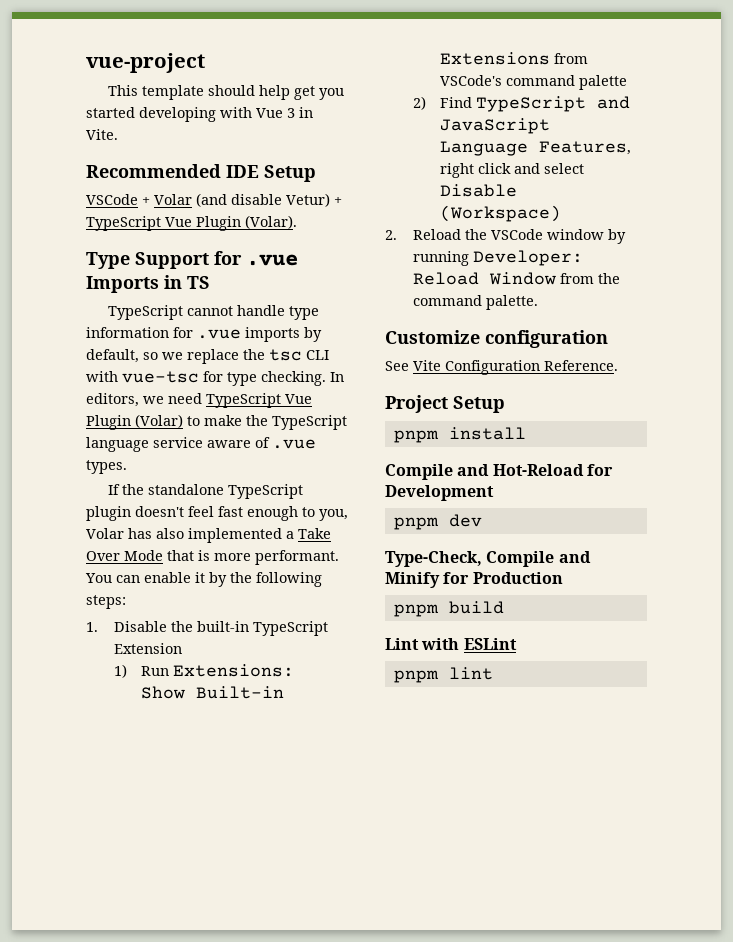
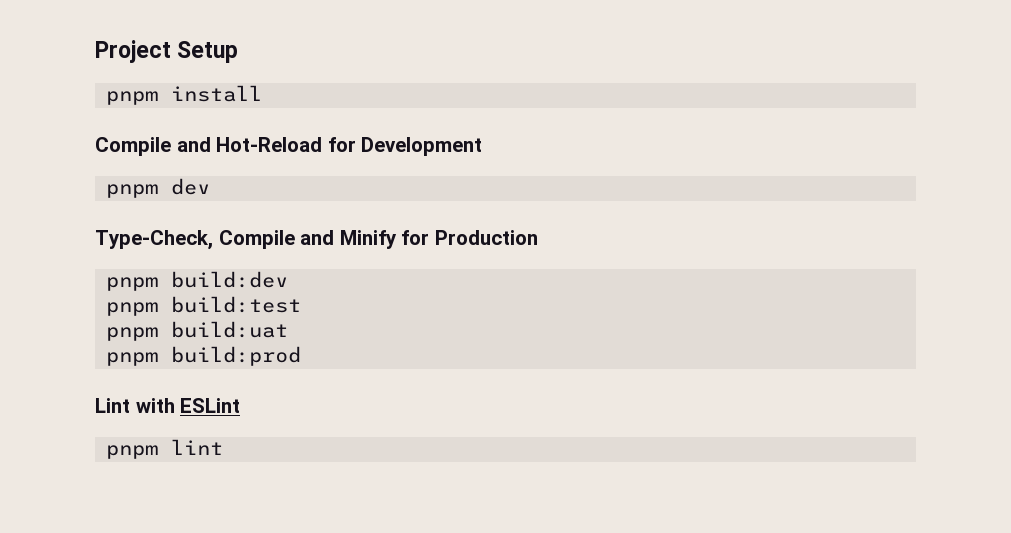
- vue-project
- This template should help get you started developing with Vue 3 in Vite.
- Recommended IDE Setup
- VSCode + Volar (and disable Vetur) + TypeScript Vue Plugin (Volar).
- Type Support for .vue Imports in TS
- TypeScript cannot handle type information for .vue imports by default, so we replace the tsc CLI with vue-tsc for type checking. In editors, we need TypeScript Vue Plugin (Volar) to make the TypeScript language service aware of .vue types.
- If the standalone TypeScript plugin doesn't feel fast enough to you, Volar has also implemented a Take Over Mode that is more performant. You can enable it by the following steps:
- 1. Disable the built-in TypeScript Extension
- 1) Run Extensions: Show Built-in Extensions from VSCode's command palette
- 2) Find TypeScript and JavaScript Language Features, right click and select Disable (Workspace)
- 2. Reload the VSCode window by running Developer: Reload Window from the command palette.
- Customize configuration
- See Vite Configuration Reference.
- pnpm build
+ pnpm build:dev
+ pnpm build:test
+ pnpm build:uat
+ pnpm build:prod

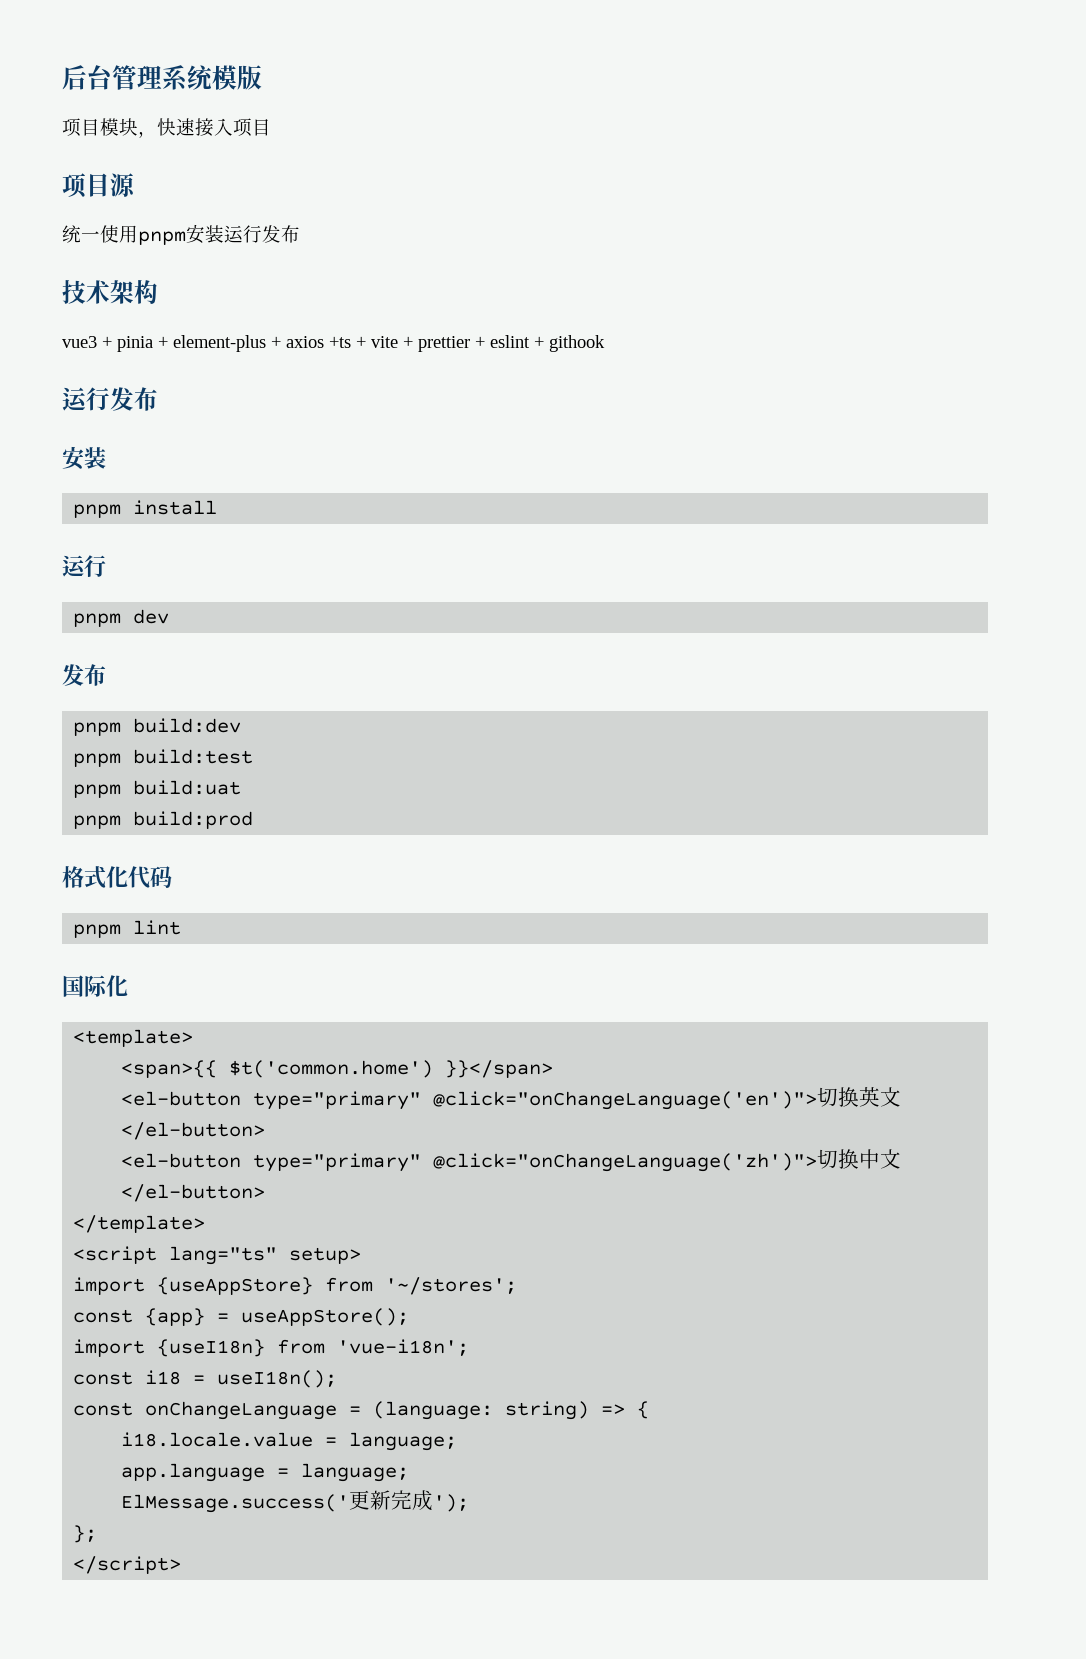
- Project Setup
+ 后台管理系统模版
+ 项目模块，快速接入项目
+ 项目源
+ 统一使用pnpm安装运行发布
+ 技术架构
+ vue3 + pinia + element-plus + axios +ts + vite + prettier + eslint + githook
+ 运行发布
+ 安装
  pnpm install
- Compile and Hot-Reload for Development
+ 运行
  pnpm dev
- Type-Check, Compile and Minify for Production
+ 发布
- Lint with ESLint
+ 格式化代码
+ 国际化
+ <template>
+ <span>{{ $t('common.home') }}</span>
+ <el-button type="primary" @click="onChangeLanguage('en')">切换英文</el-button>
+ <el-button type="primary" @click="onChangeLanguage('zh')">切换中文</el-button>
+ </template>
+ <script lang="ts" setup>
+ import {useAppStore} from '~/stores';
+ const {app} = useAppStore();
+ import {useI18n} from 'vue-i18n';
+ const i18 = useI18n();
+ const onChangeLanguage = (language: string) => {
+ i18.locale.value = language;
+ app.language = language;
+ ElMessage.success('更新完成');
+ };
+ </script>

